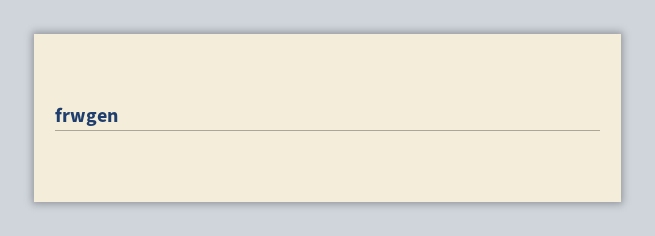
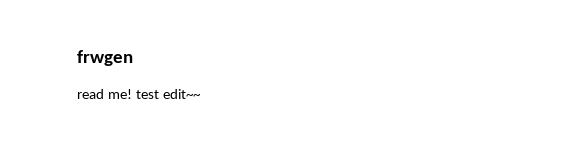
+ read me! test edit~~

